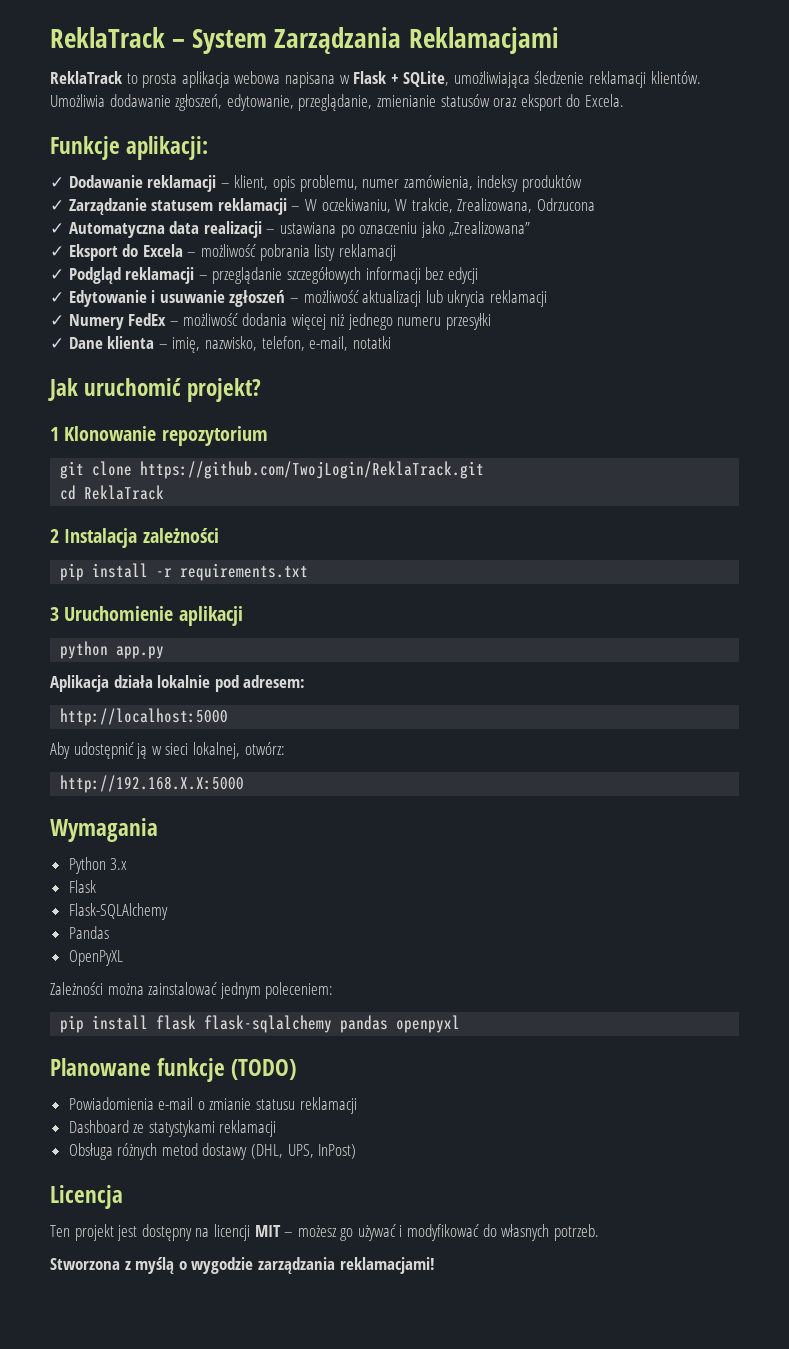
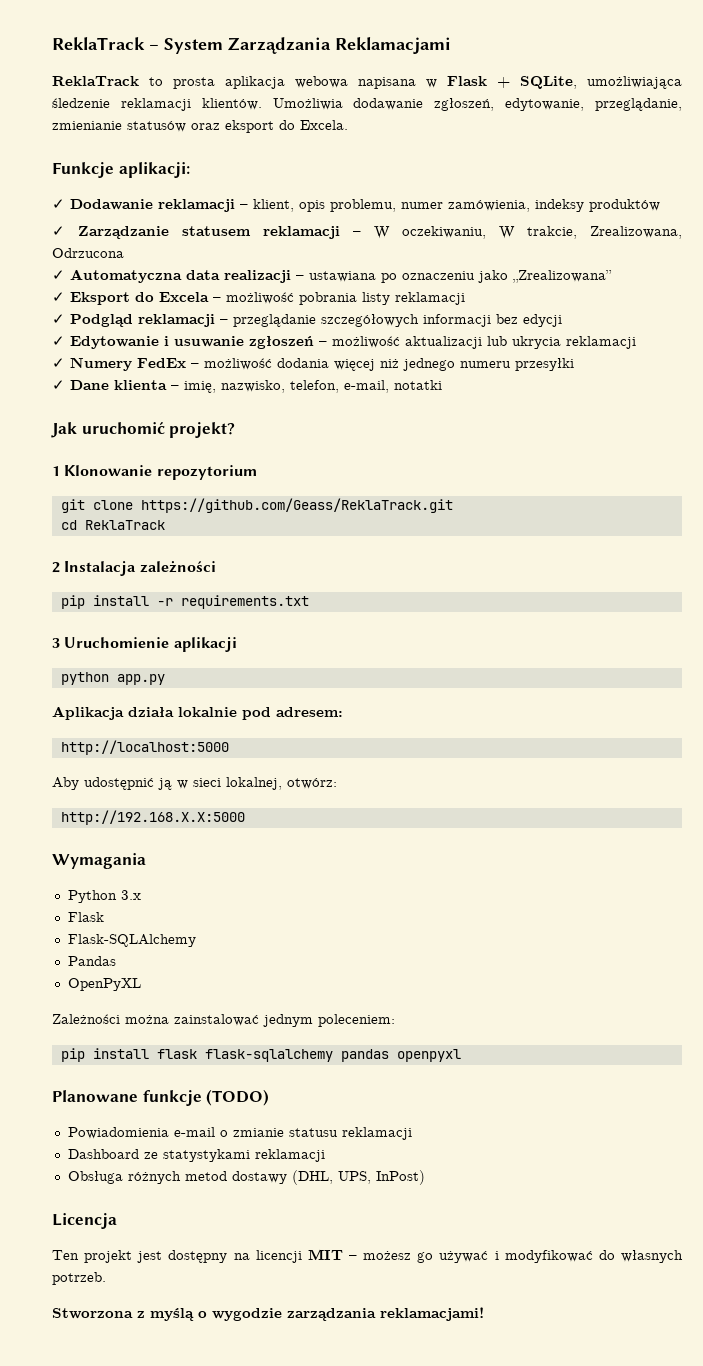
- git clone https://github.com/TwojLogin/ReklaTrack.git
+ git clone https://github.com/Geass/ReklaTrack.git

